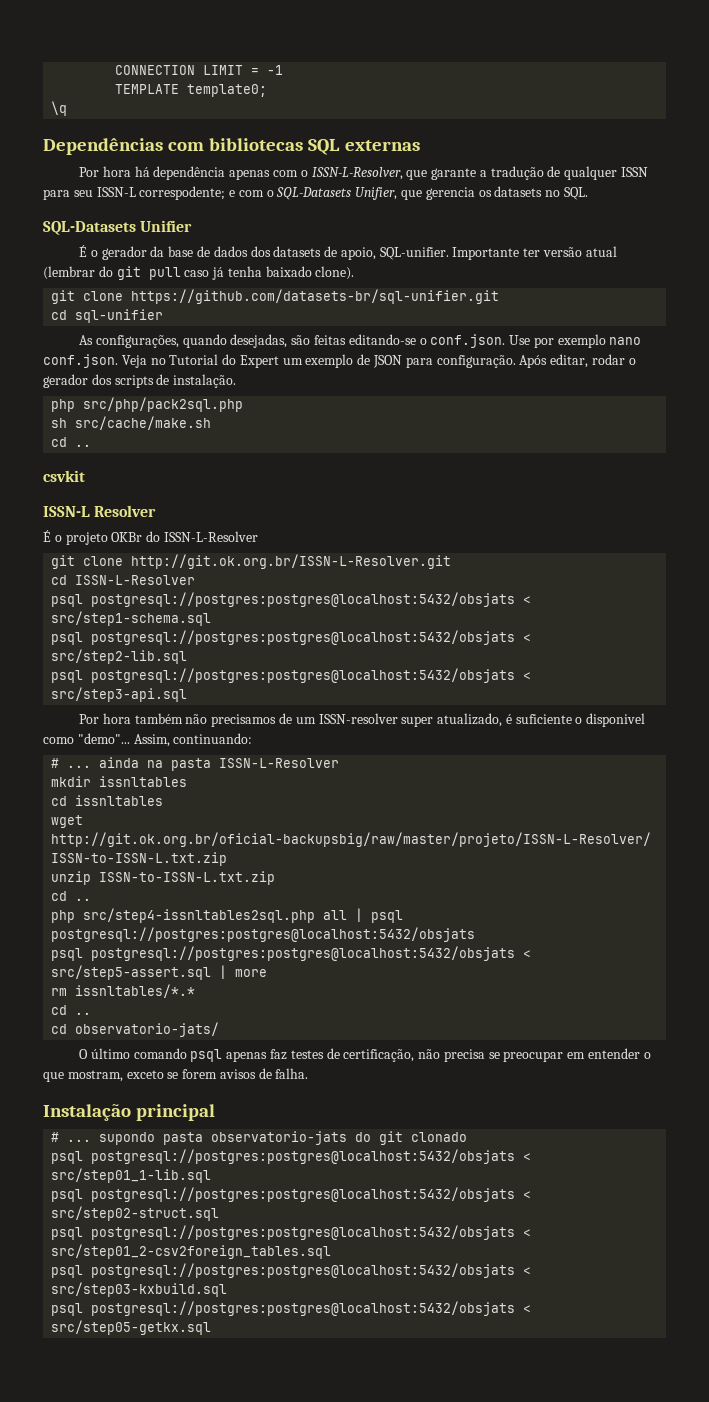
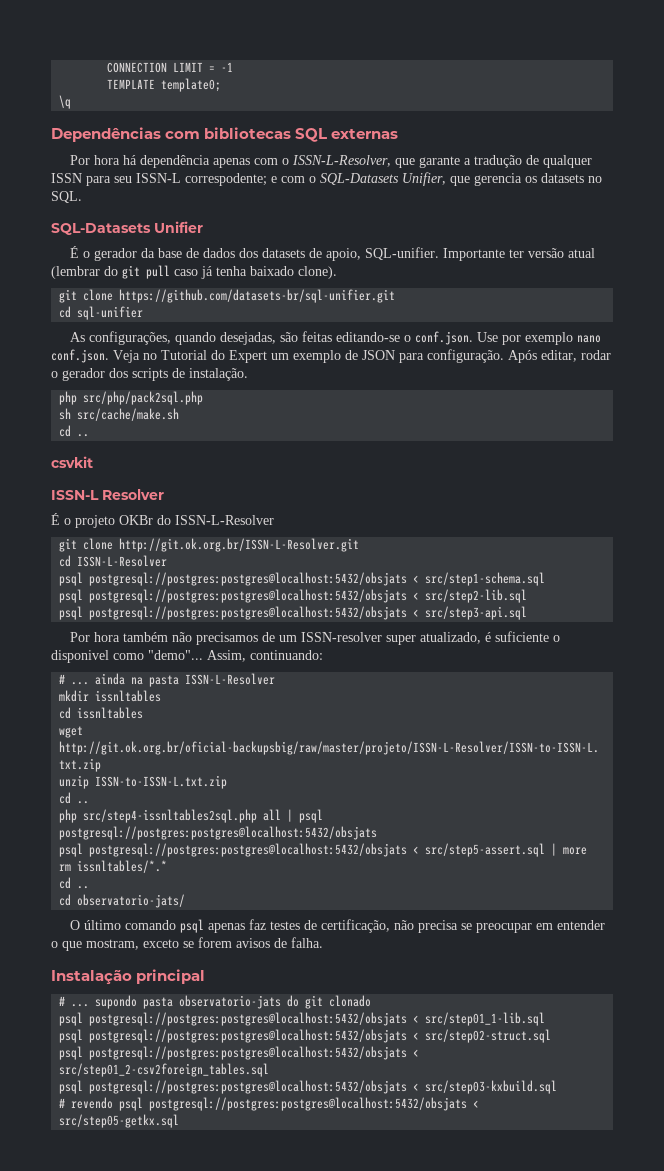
- psql postgresql://postgres:postgres@localhost:5432/obsjats < src/step05-getkx.sql
+ # revendo psql postgresql://postgres:postgres@localhost:5432/obsjats < src/step05-getkx.sql

